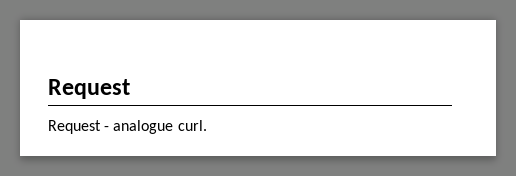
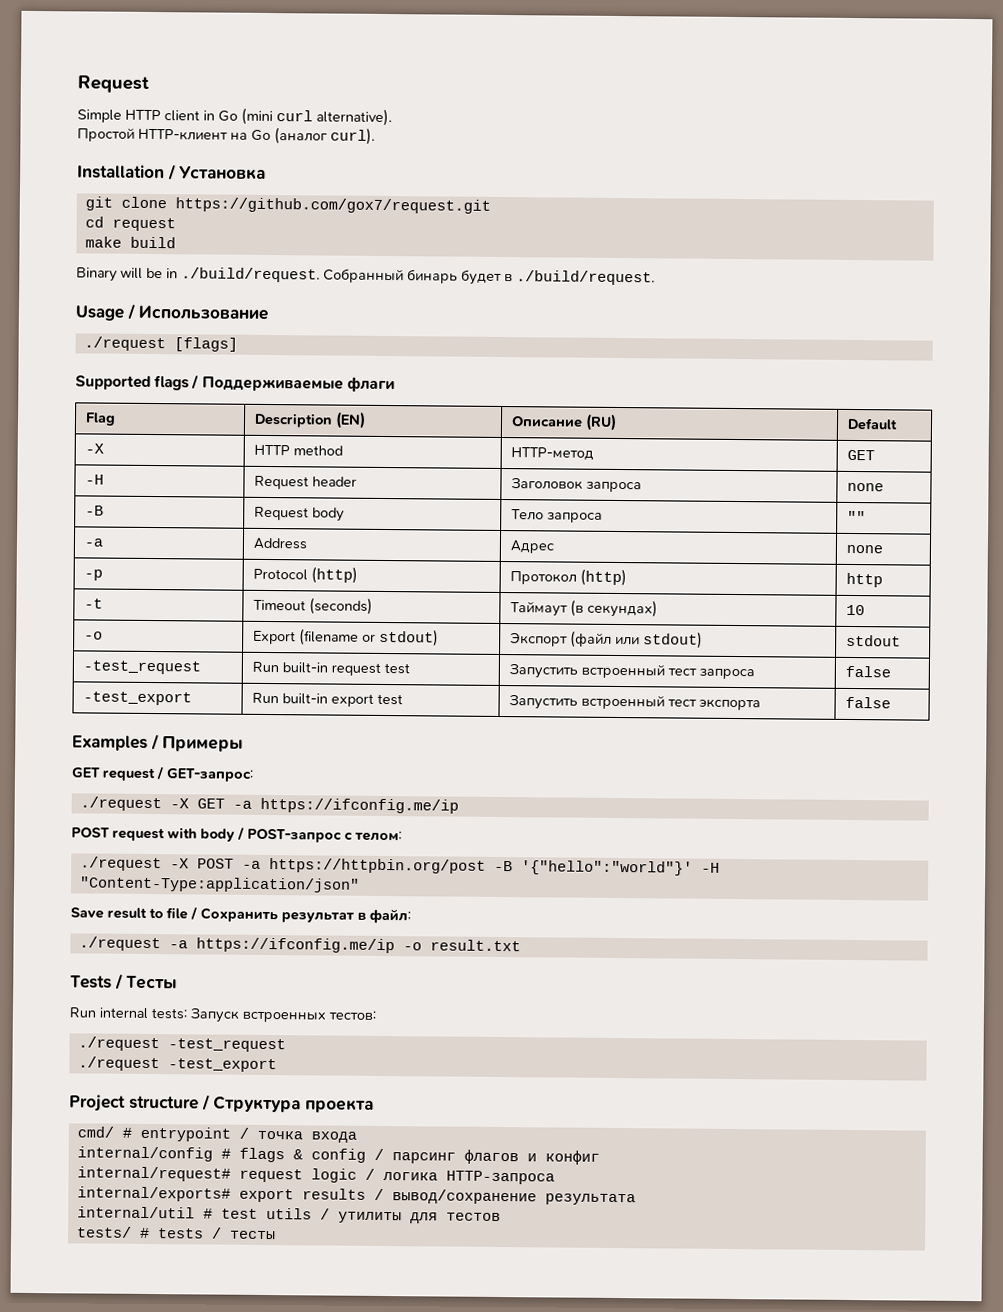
- Request - analogue curl.
+ Simple HTTP client in Go (mini curl alternative).
+ Простой HTTP-клиент на Go (аналог curl).
+ Installation / Установка
+ git clone https://github.com/gox7/request.git
+ cd request
+ make build
+ Binary will be in ./build/request. Собранный бинарь будет в ./build/request.
+ Usage / Использование
+ ./request [flags]
+ Supported flags / Поддерживаемые флаги
+ Flag | Description (EN) | Описание (RU) | Default
+ -X | HTTP method | HTTP-метод | GET
+ -H | Request header | Заголовок запроса | none
+ -B | Request body | Тело запроса | ""
+ -a | Address | Адрес | none
+ -p | Protocol (http) | Протокол (http) | http
+ -t | Timeout (seconds) | Таймаут (в секундах) | 10
+ -o | Export (filename or stdout) | Экспорт (файл или stdout) | stdout
+ -test_request | Run built-in request test | Запустить встроенный тест запроса | false
+ -test_export | Run built-in export test | Запустить встроенный тест экспорта | false
+ Examples / Примеры
+ GET request / GET-запрос:
+ ./request -X GET -a https://ifconfig.me/ip
+ POST request with body / POST-запрос с телом:
+ ./request -X POST -a https://httpbin.org/post -B '{"hello":"world"}' -H "Content-Type:application/json"
+ Save result to file / Сохранить результат в файл:
+ ./request -a https://ifconfig.me/ip -o result.txt
+ Tests / Тесты
+ Run internal tests: Запуск встроенных тестов:
+ ./request -test_request
+ ./request -test_export
+ Project structure / Структура проекта
+ cmd/ # entrypoint / точка входа
+ internal/config # flags & config / парсинг флагов и конфиг
+ internal/request# request logic / логика HTTP-запроса
+ internal/exports# export results / вывод/сохранение результата
+ internal/util # test utils / утилиты для тестов
+ tests/ # tests / тесты

